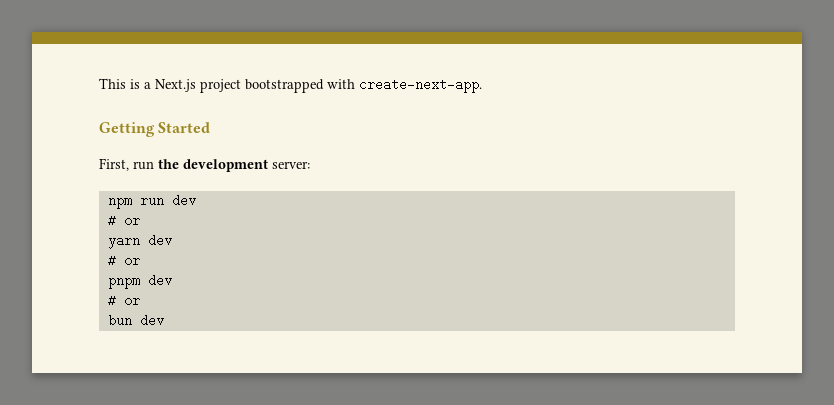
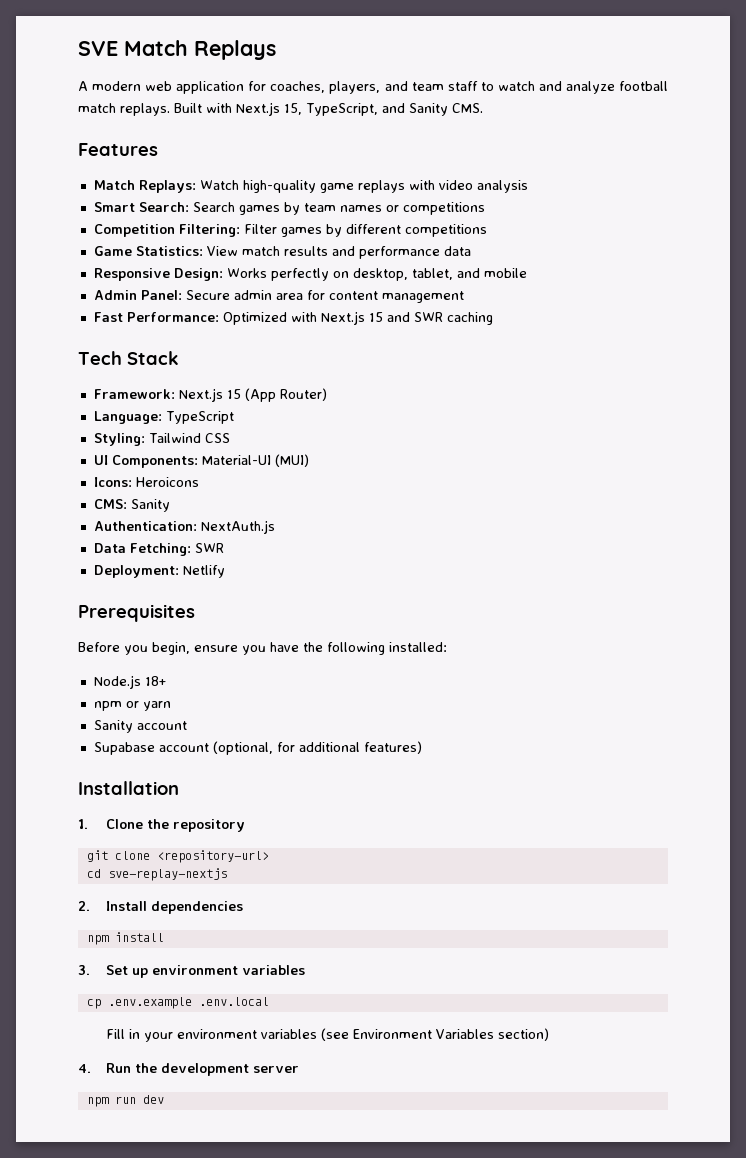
- This is a Next.js project bootstrapped with create-next-app.
- Getting Started
- First, run the development server:
+ SVE Match Replays
+ A modern web application for coaches, players, and team staff to watch and analyze football match replays. Built with Next.js 15, TypeScript, and Sanity CMS.
+ Features
+ Match Replays: Watch high-quality game replays with video analysis
+ Smart Search: Search games by team names or competitions
+ Competition Filtering: Filter games by different competitions
+ Game Statistics: View match results and performance data
+ Responsive Design: Works perfectly on desktop, tablet, and mobile
+ Admin Panel: Secure admin area for content management
+ Fast Performance: Optimized with Next.js 15 and SWR caching
+ Tech Stack
+ Framework: Next.js 15 (App Router)
+ Language: TypeScript
+ Styling: Tailwind CSS
+ UI Components: Material-UI (MUI)
+ Icons: Heroicons
+ CMS: Sanity
+ Authentication: NextAuth.js
+ Data Fetching: SWR
+ Deployment: Netlify
+ Prerequisites
+ Before you begin, ensure you have the following installed:
+ Node.js 18+
+ npm or yarn
+ Sanity account
+ Supabase account (optional, for additional features)
+ Installation
+ 1. Clone the repository
+ git clone <repository-url>
+ cd sve-replay-nextjs
+ 2. Install dependencies
+ npm install
+ 3. Set up environment variables
+ cp .env.example .env.local
+ Fill in your environment variables (see Environment Variables section)
+ 4. Run the development server
  npm run dev
- # or
- yarn dev
- # or
- pnpm dev
- # or
- bun dev

